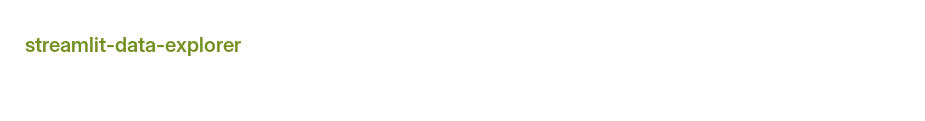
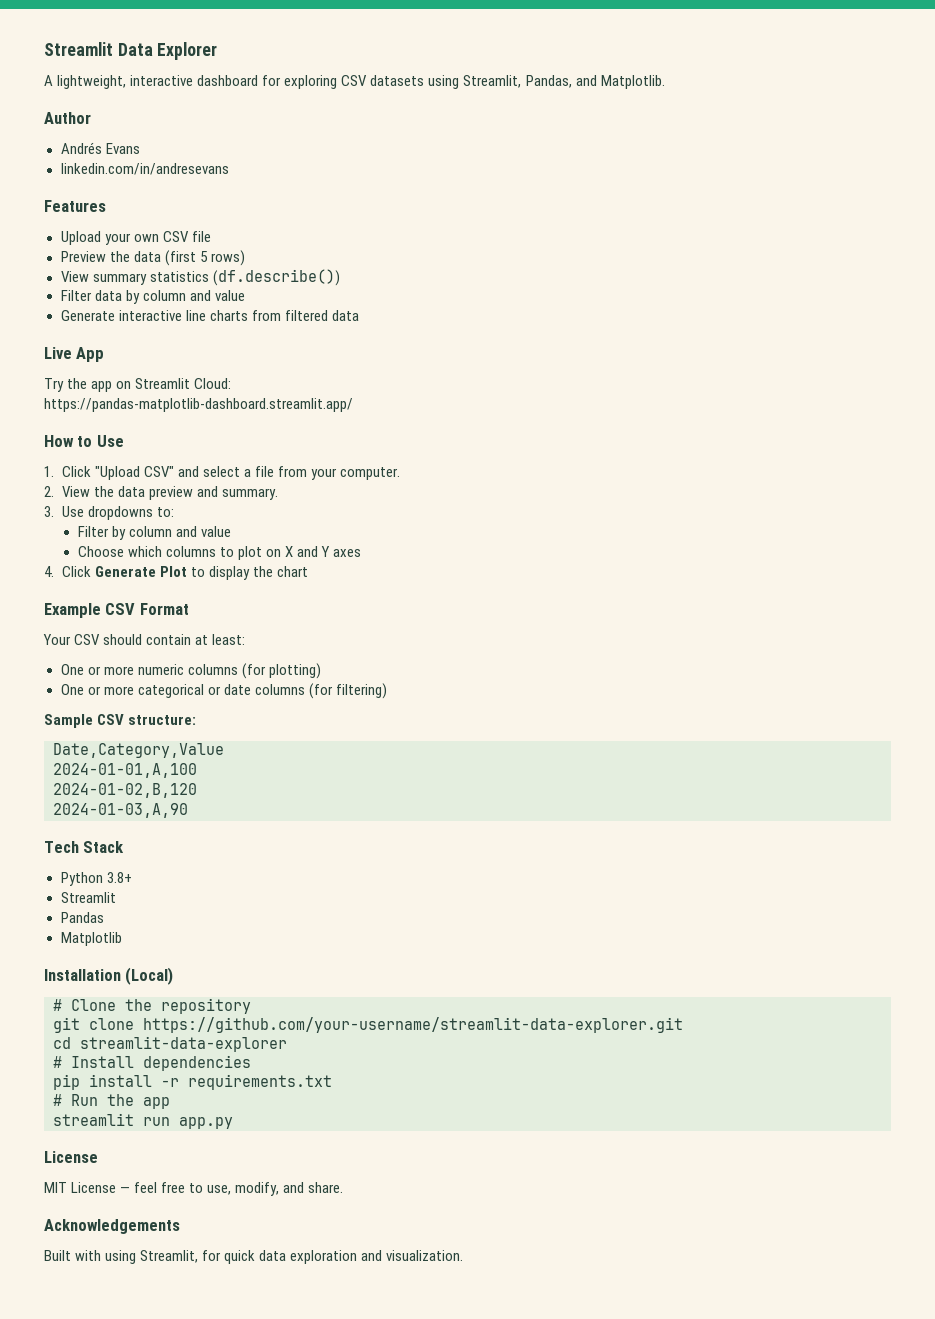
- streamlit-data-explorer
+ Streamlit Data Explorer
+ A lightweight, interactive dashboard for exploring CSV datasets using Streamlit, Pandas, and Matplotlib.
+ Author
+ Andrés Evans
+ linkedin.com/in/andresevans
+ Features
+ Upload your own CSV file
+ Preview the data (first 5 rows)
+ View summary statistics (df.describe())
+ Filter data by column and value
+ Generate interactive line charts from filtered data
+ Live App
+ Try the app on Streamlit Cloud:
+ https://pandas-matplotlib-dashboard.streamlit.app/
+ How to Use
+ 1. Click "Upload CSV" and select a file from your computer.
+ 2. View the data preview and summary.
+ 3. Use dropdowns to:
+ Filter by column and value
+ Choose which columns to plot on X and Y axes
+ 4. Click Generate Plot to display the chart
+ Example CSV Format
+ Your CSV should contain at least:
+ One or more numeric columns (for plotting)
+ One or more categorical or date columns (for filtering)
+ Sample CSV structure:
+ Date,Category,Value
+ 2024-01-01,A,100
+ 2024-01-02,B,120
+ 2024-01-03,A,90
+ Tech Stack
+ Python 3.8+
+ Streamlit
+ Pandas
+ Matplotlib
+ Installation (Local)
+ # Clone the repository
+ git clone https://github.com/your-username/streamlit-data-explorer.git
+ cd streamlit-data-explorer
+ # Install dependencies
+ pip install -r requirements.txt
+ # Run the app
+ streamlit run app.py
+ License
+ MIT License — feel free to use, modify, and share.
+ Acknowledgements
+ Built with using Streamlit, for quick data exploration and visualization.

